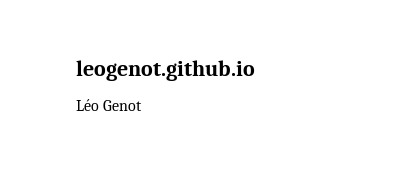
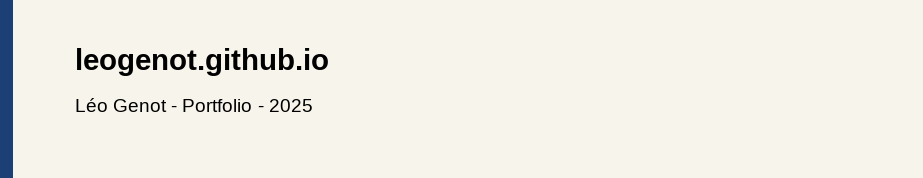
- Léo Genot
+ Léo Genot - Portfolio - 2025

